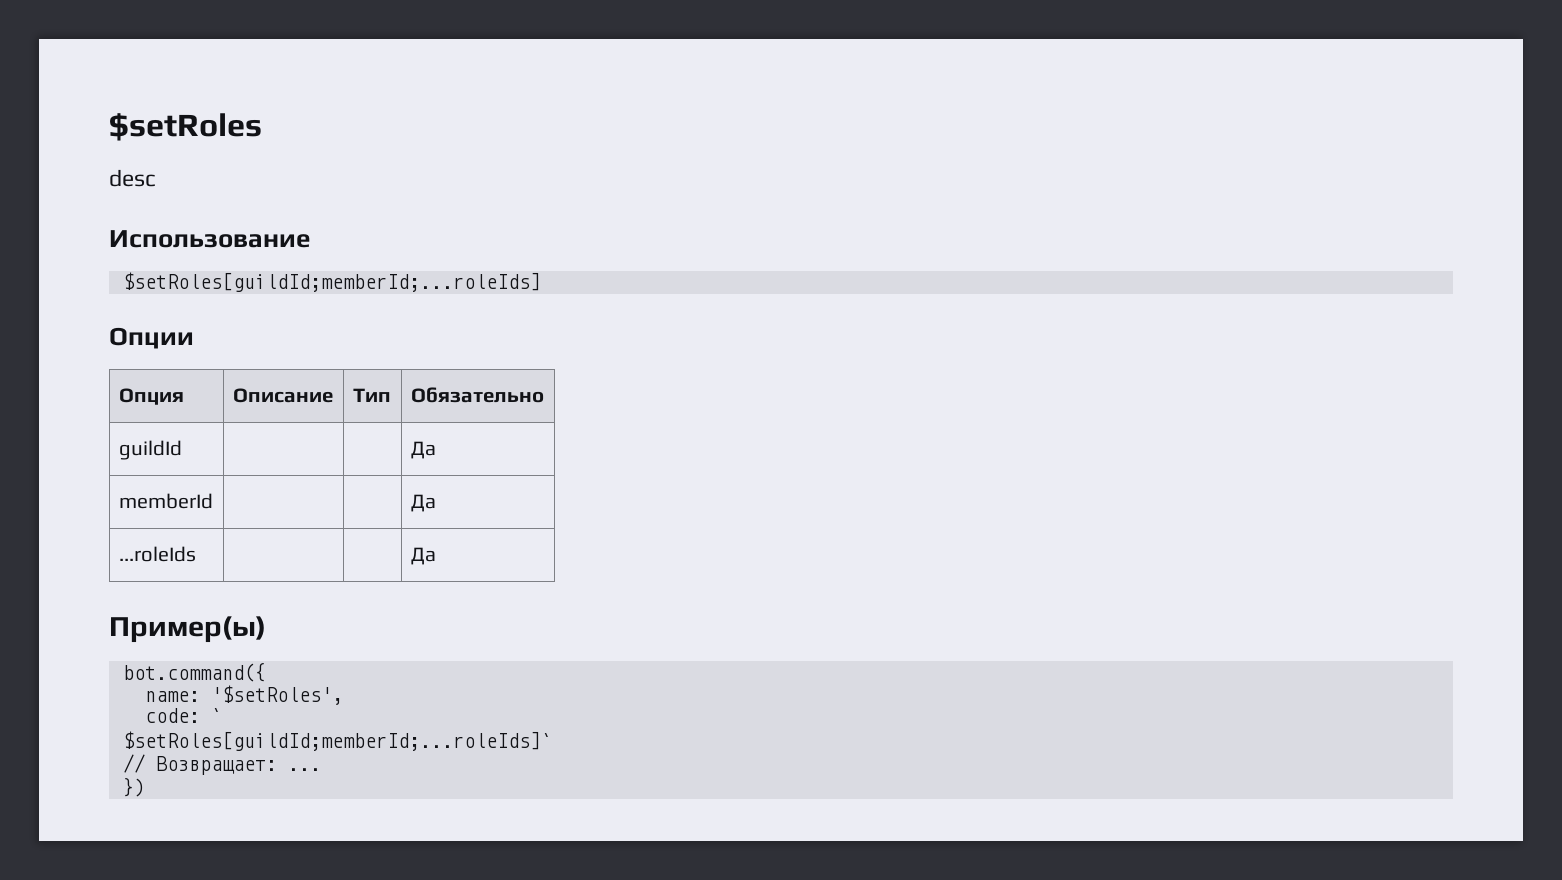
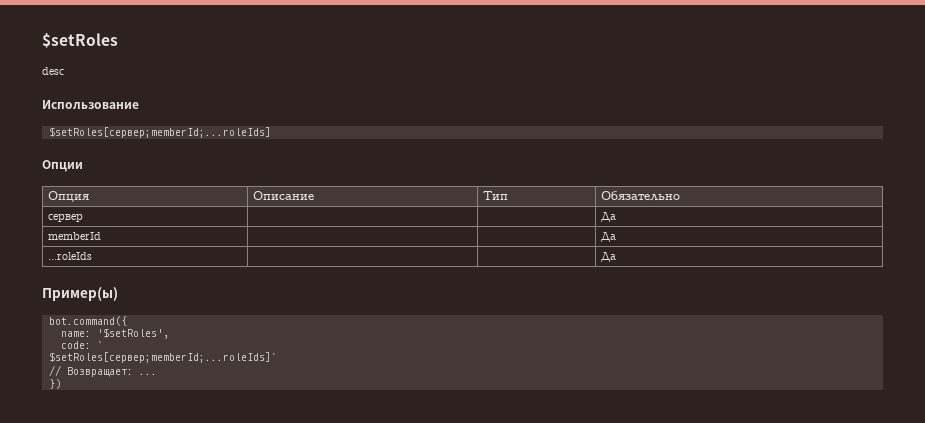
- $setRoles[guildId;memberId;...roleIds]
+ $setRoles[сервер;memberId;...roleIds]
- guildId | | | Да
+ сервер | | | Да
- $setRoles[guildId;memberId;...roleIds]`
+ $setRoles[сервер;memberId;...roleIds]`

